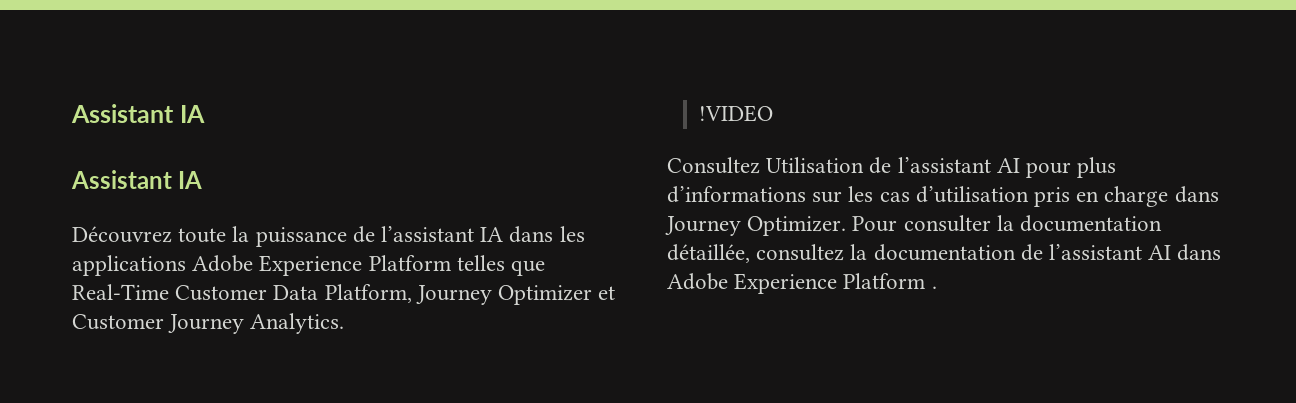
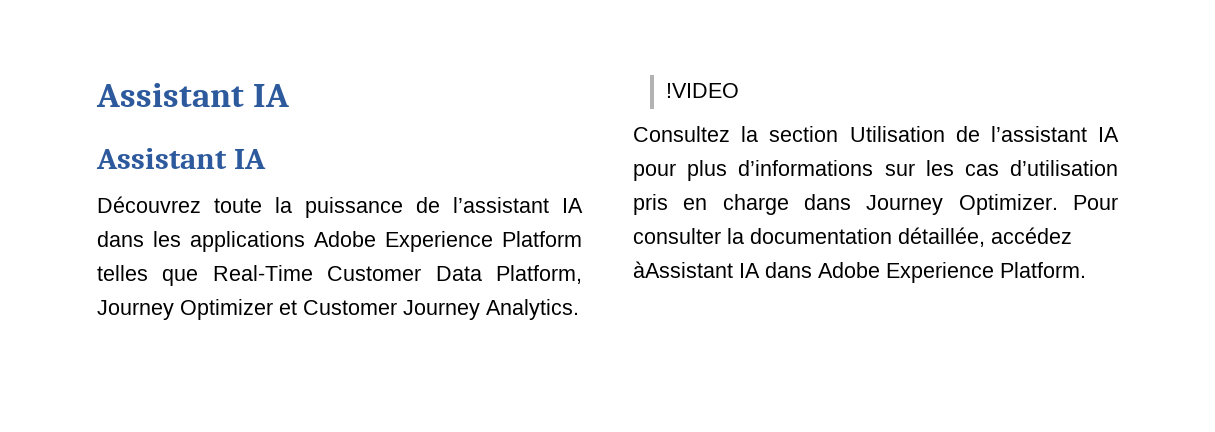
- Consultez Utilisation de l’assistant AI pour plus d’informations sur les cas d’utilisation pris en charge dans Journey Optimizer.
+ Consultez la section Utilisation de l’assistant IA pour plus d’informations sur les cas d’utilisation pris en charge dans Journey Optimizer.
- Pour consulter la documentation détaillée, consultez la documentation de l’assistant AI dans Adobe Experience Platform .
+ Pour consulter la documentation détaillée, accédez àAssistant IA dans Adobe Experience Platform.

